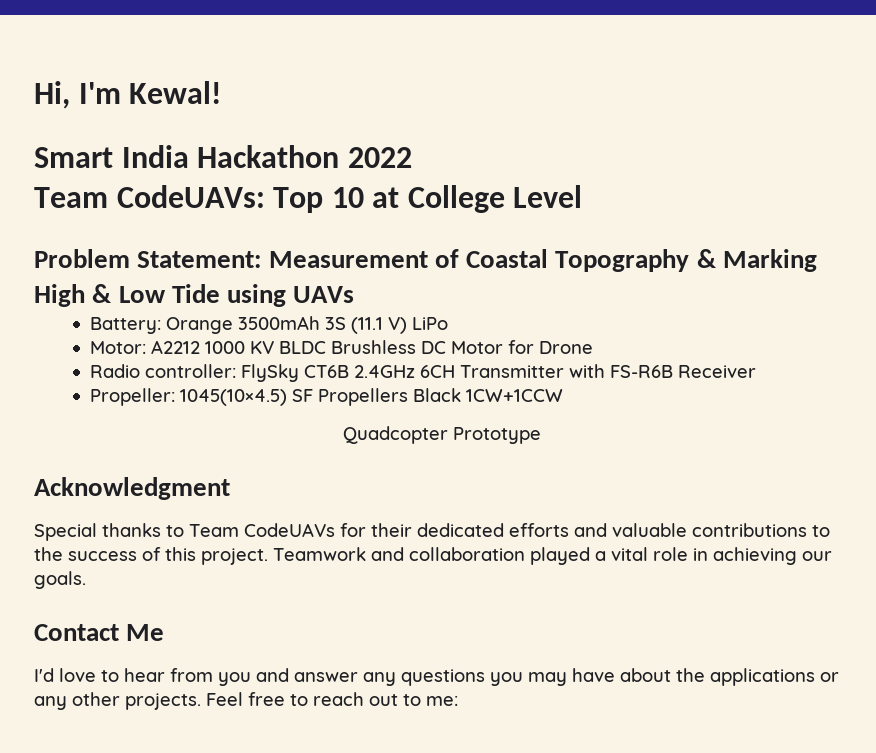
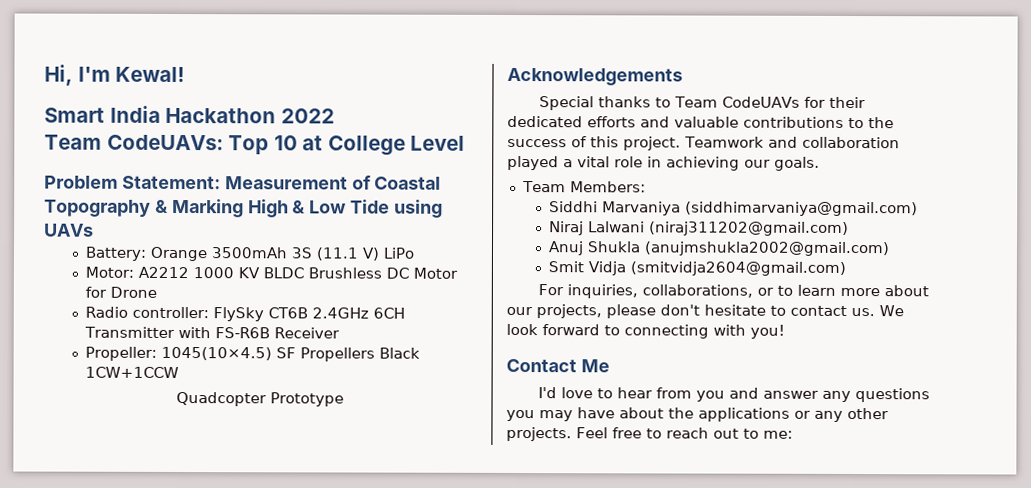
- Acknowledgment
+ Acknowledgements
+ Team Members:
+ Siddhi Marvaniya (siddhimarvaniya@gmail.com)
+ Niraj Lalwani (niraj311202@gmail.com)
+ Anuj Shukla (anujmshukla2002@gmail.com)
+ Smit Vidja (smitvidja2604@gmail.com)
+ For inquiries, collaborations, or to learn more about our projects, please don't hesitate to contact us. We look forward to connecting with you!

